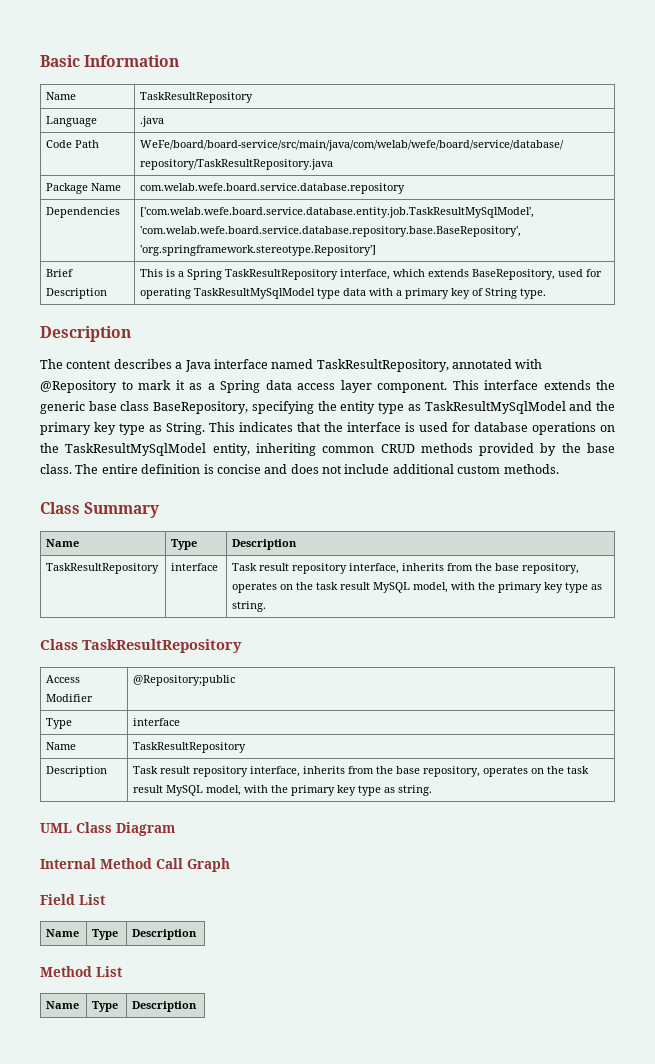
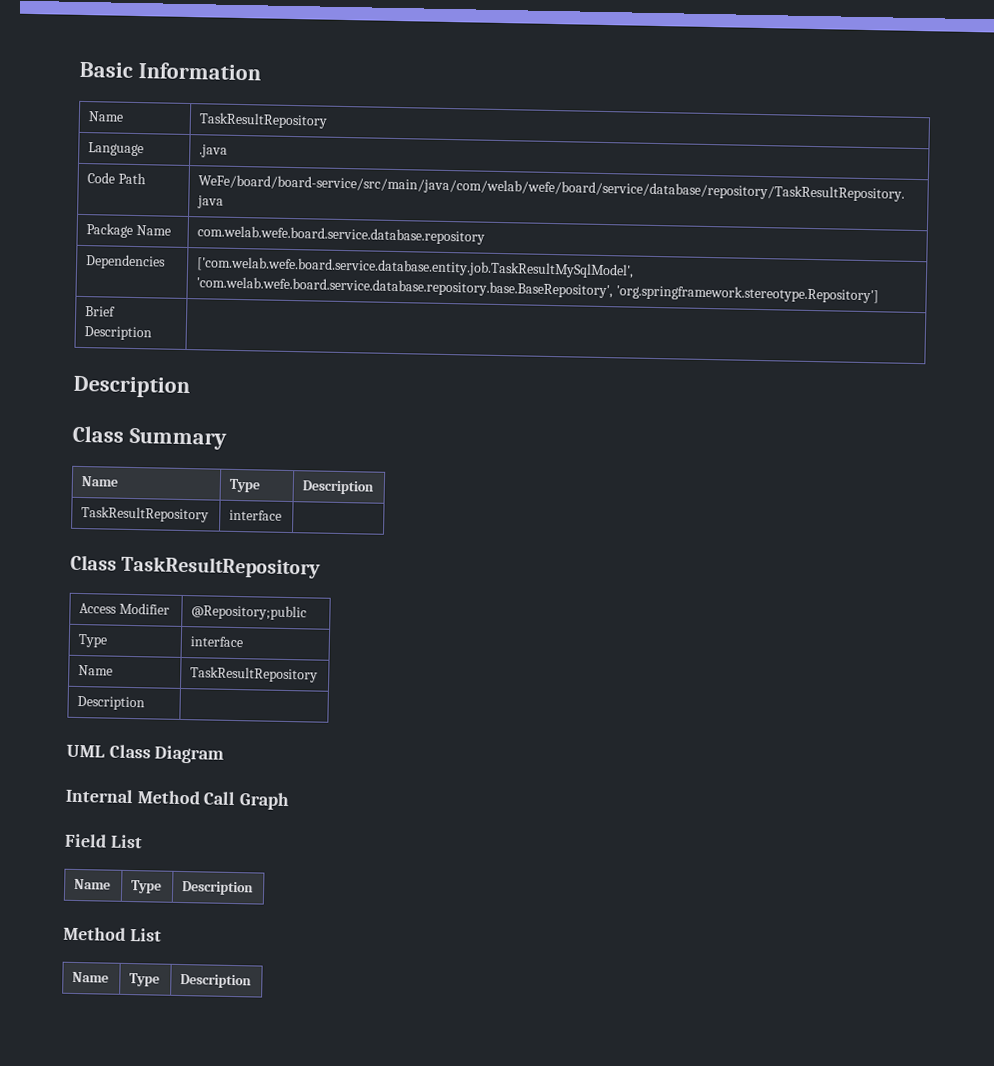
- Brief Description | This is a Spring TaskResultRepository interface, which extends BaseRepository, used for operating TaskResultMySqlModel type data with a primary key of String type.
+ Brief Description |
  Description
- The content describes a Java interface named TaskResultRepository, annotated with @Repository to mark it as a Spring data access layer component. This interface extends the generic base class BaseRepository, specifying the entity type as TaskResultMySqlModel and the primary key type as String. This indicates that the interface is used for database operations on the TaskResultMySqlModel entity, inheriting common CRUD methods provided by the base class. The entire definition is concise and does not include additional custom methods.
- TaskResultRepository | interface | Task result repository interface, inherits from the base repository, operates on the task result MySQL model, with the primary key type as string.
+ TaskResultRepository | interface |
  Type | interface
  Name | TaskResultRepository
- Description | Task result repository interface, inherits from the base repository, operates on the task result MySQL model, with the primary key type as string.
+ Description |

